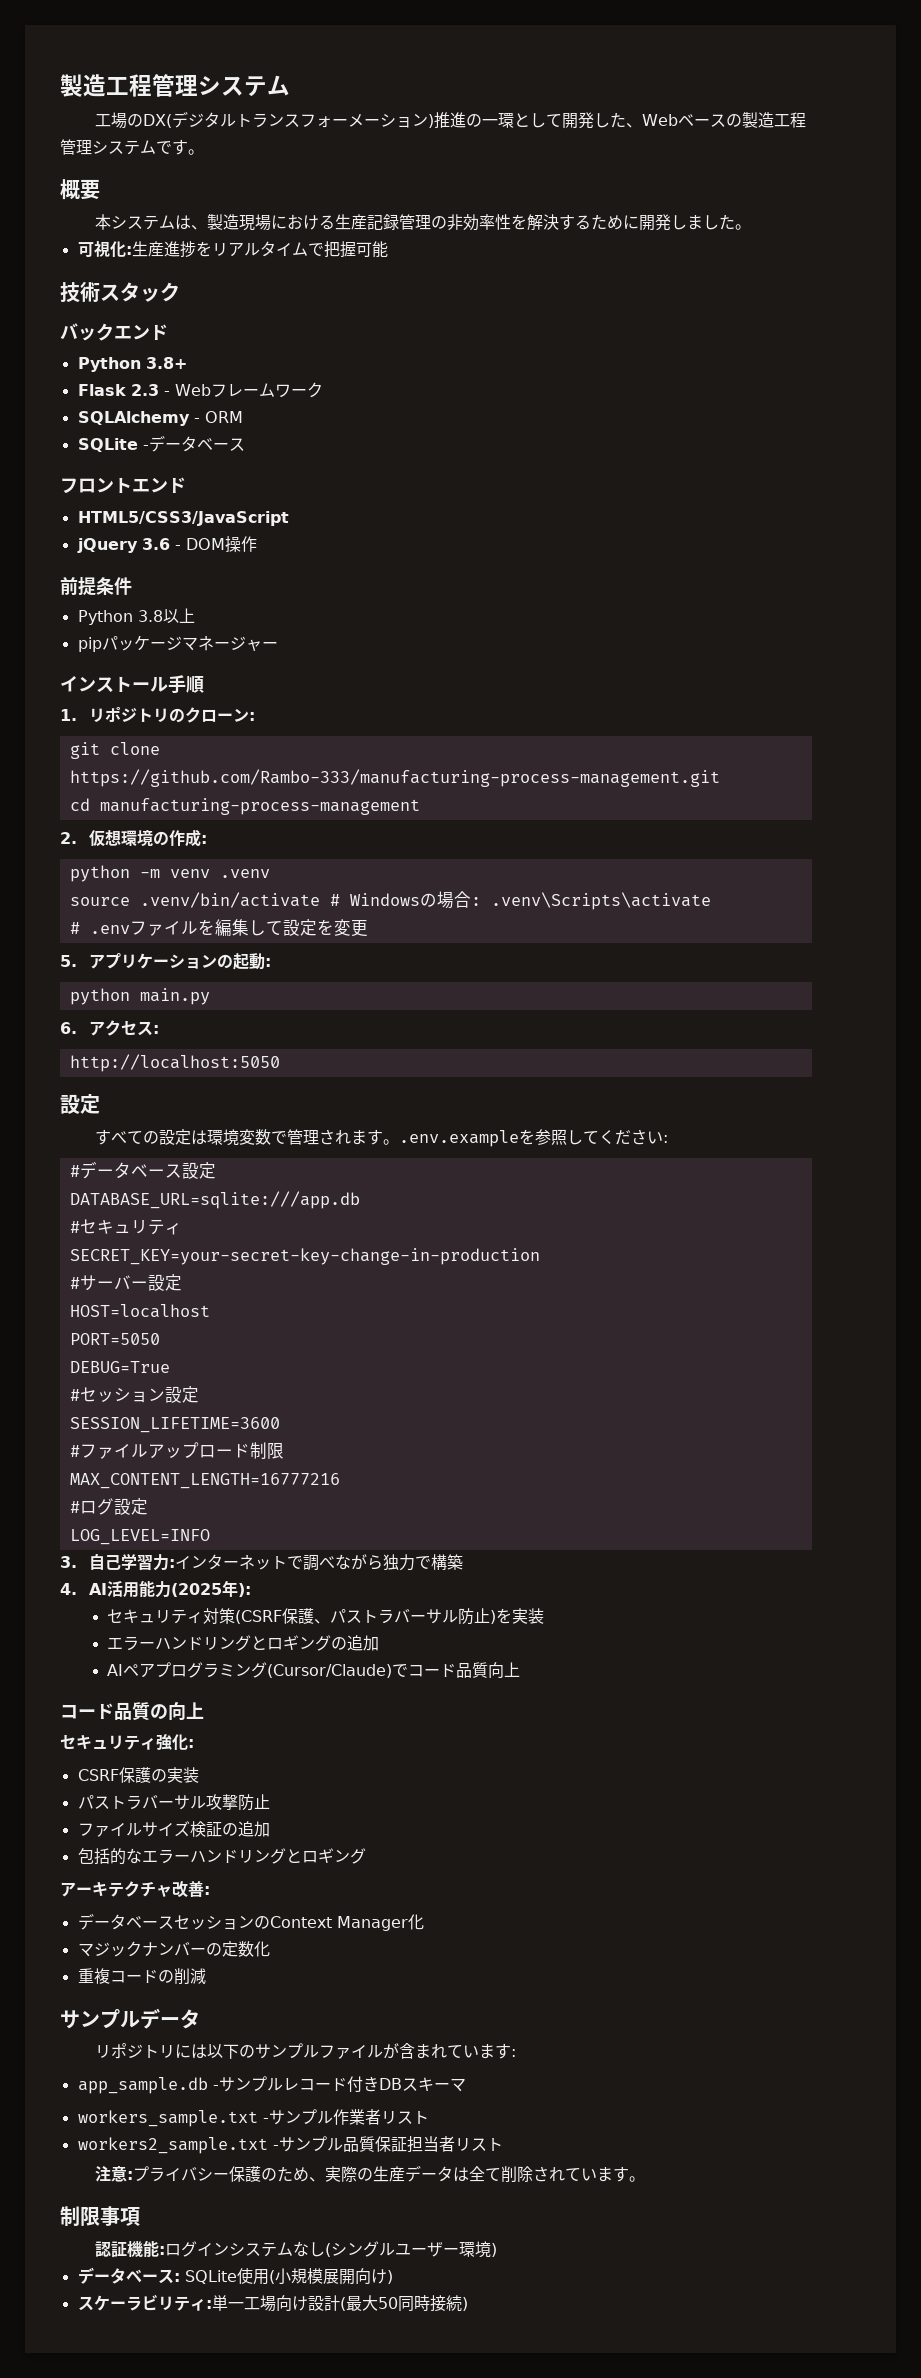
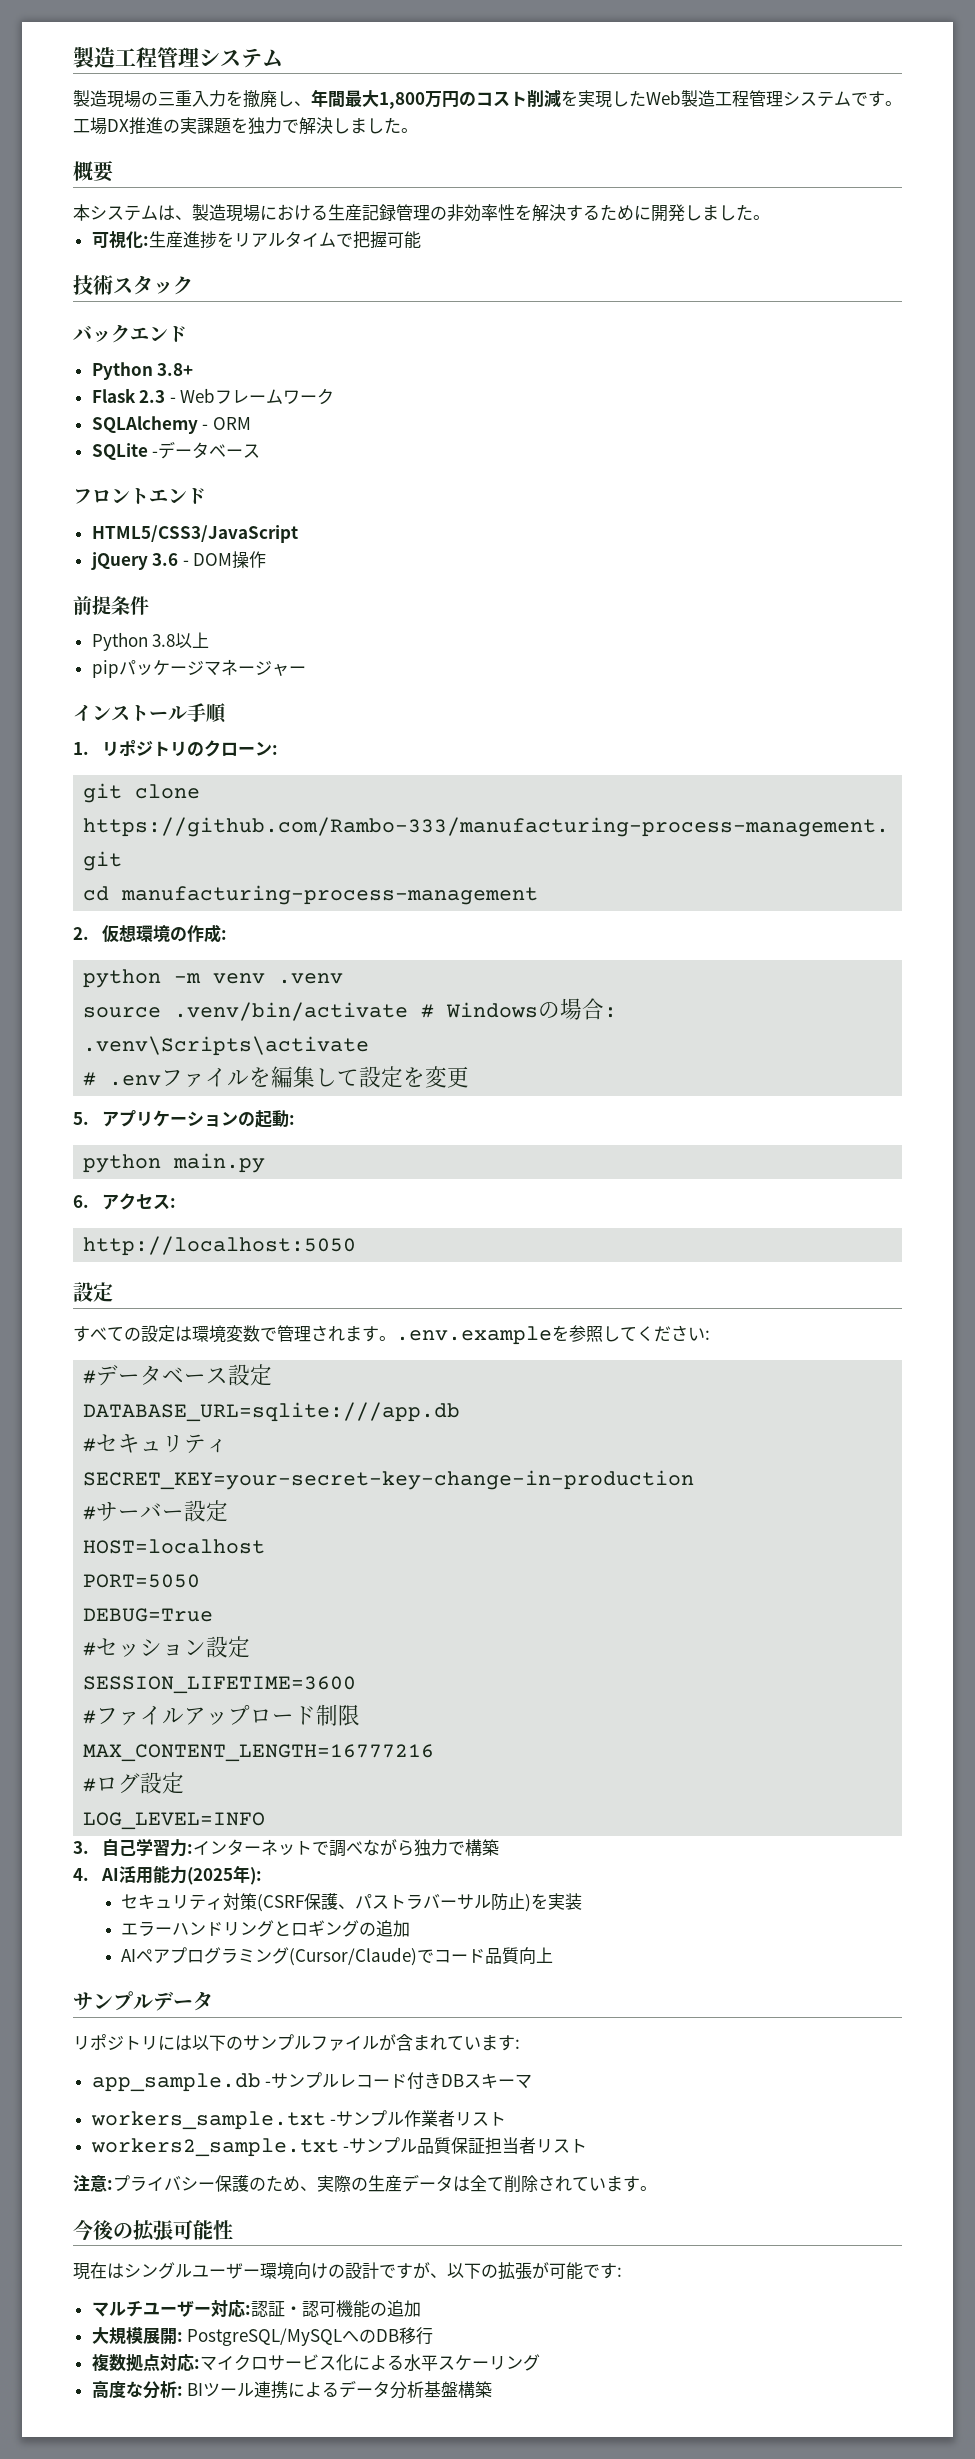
- 工場のDX(デジタルトランスフォーメーション)推進の一環として開発した、Webベースの製造工程管理システムです。
+ 製造現場の三重入力を撤廃し、年間最大1,800万円のコスト削減を実現したWeb製造工程管理システムです。工場DX推進の実課題を独力で解決しました。
- コード品質の向上
- セキュリティ強化:
- CSRF保護の実装
- パストラバーサル攻撃防止
- ファイルサイズ検証の追加
- 包括的なエラーハンドリングとロギング
- アーキテクチャ改善:
- データベースセッションのContext Manager化
- マジックナンバーの定数化
- 重複コードの削減
- 制限事項
- 認証機能:ログインシステムなし(シングルユーザー環境)
- データベース: SQLite使用(小規模展開向け)
- スケーラビリティ:単一工場向け設計(最大50同時接続)
+ 今後の拡張可能性
+ 現在はシングルユーザー環境向けの設計ですが、以下の拡張が可能です:
+ マルチユーザー対応:認証・認可機能の追加
+ 大規模展開: PostgreSQL/MySQLへのDB移行
+ 複数拠点対応:マイクロサービス化による水平スケーリング
+ 高度な分析: BIツール連携によるデータ分析基盤構築

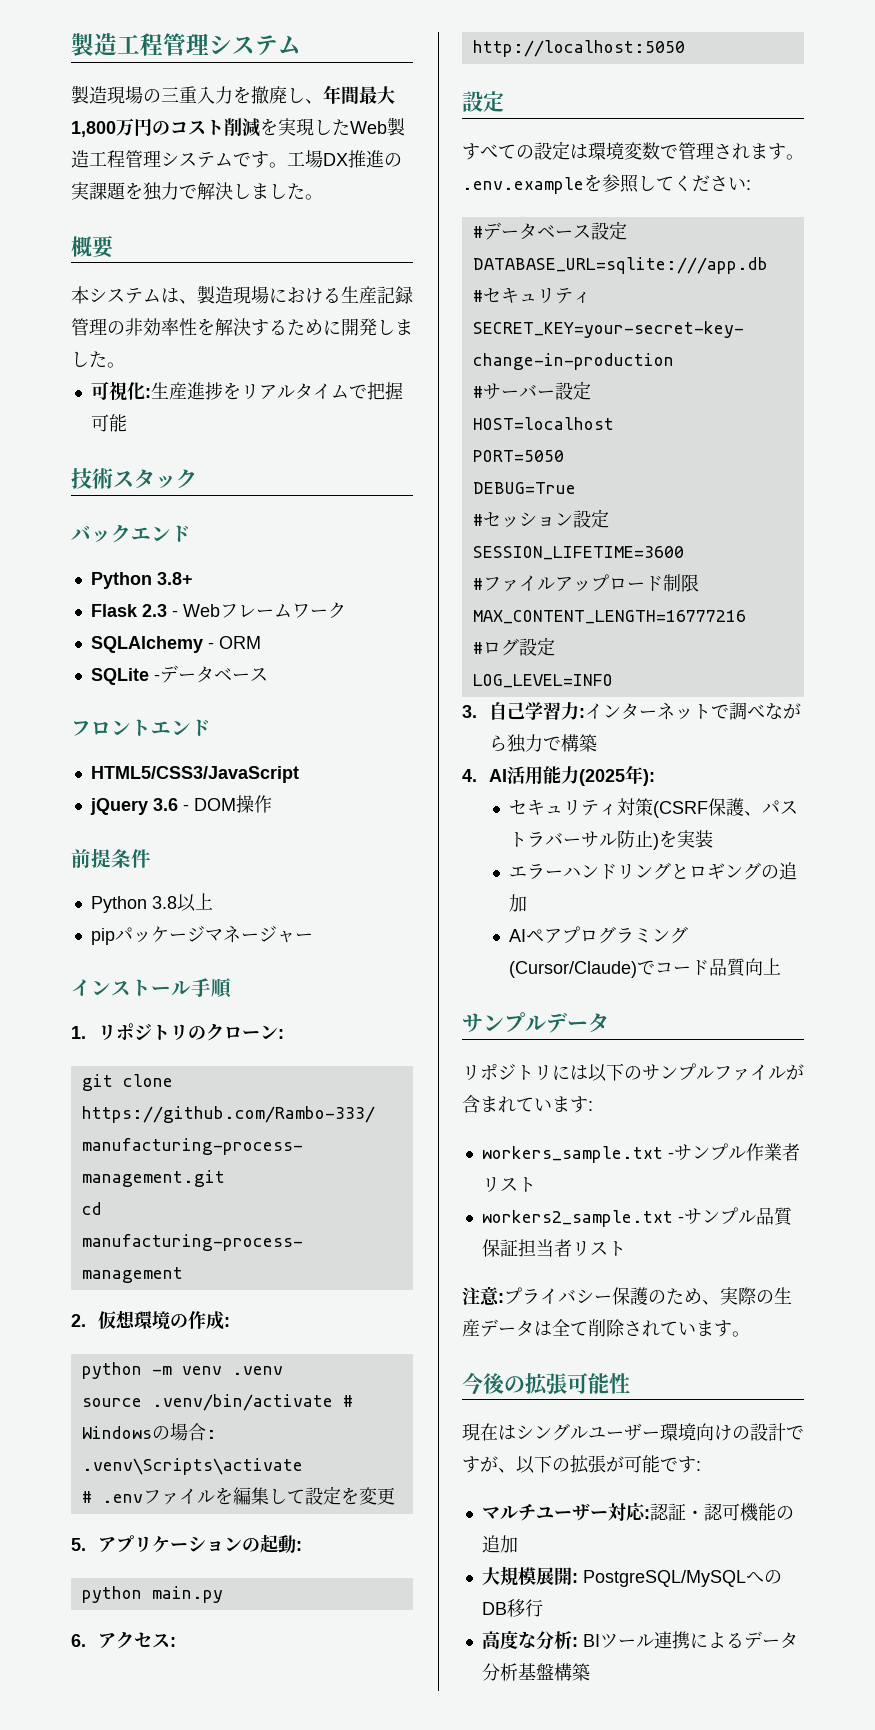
- app_sample.db -サンプルレコード付きDBスキーマ
- 複数拠点対応:マイクロサービス化による水平スケーリング

